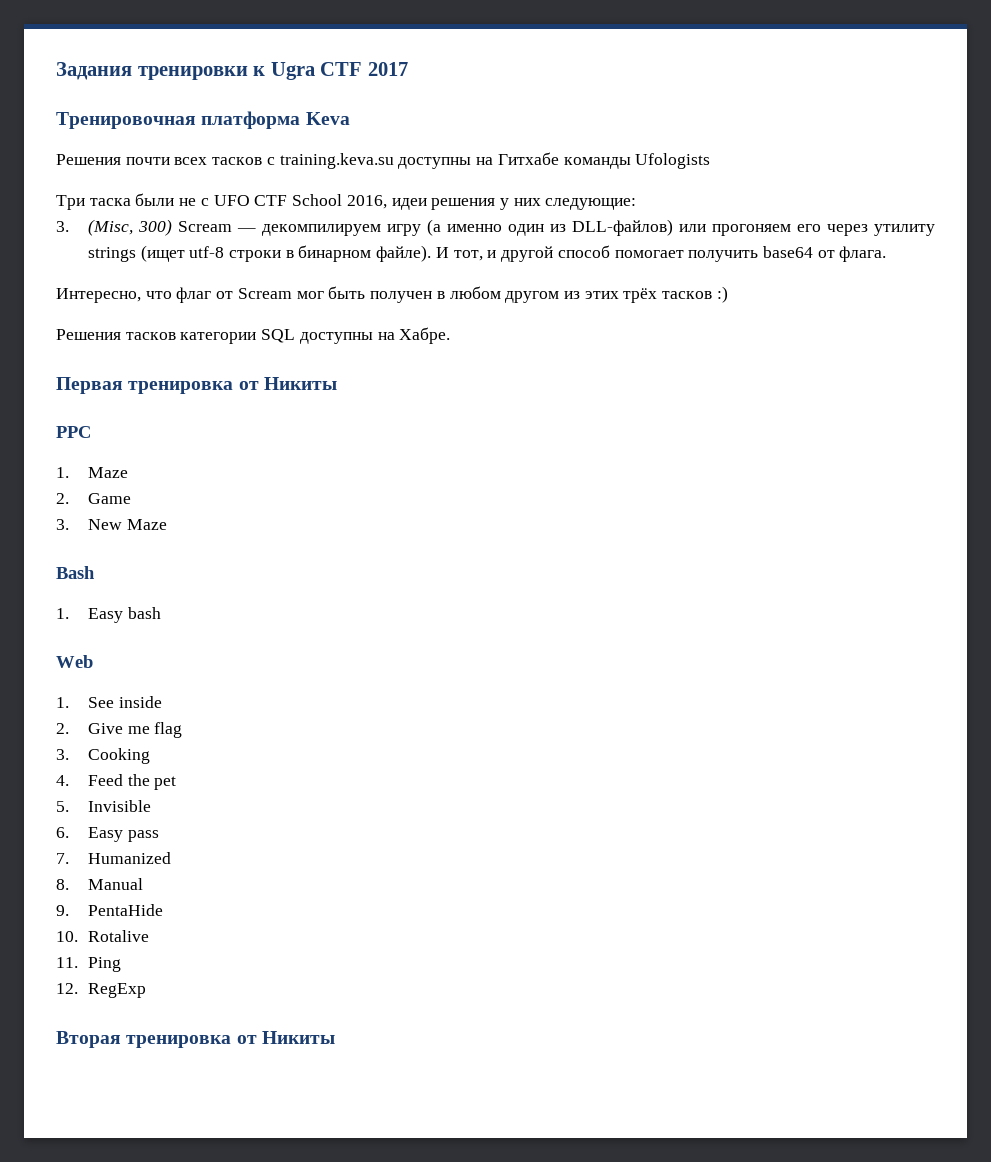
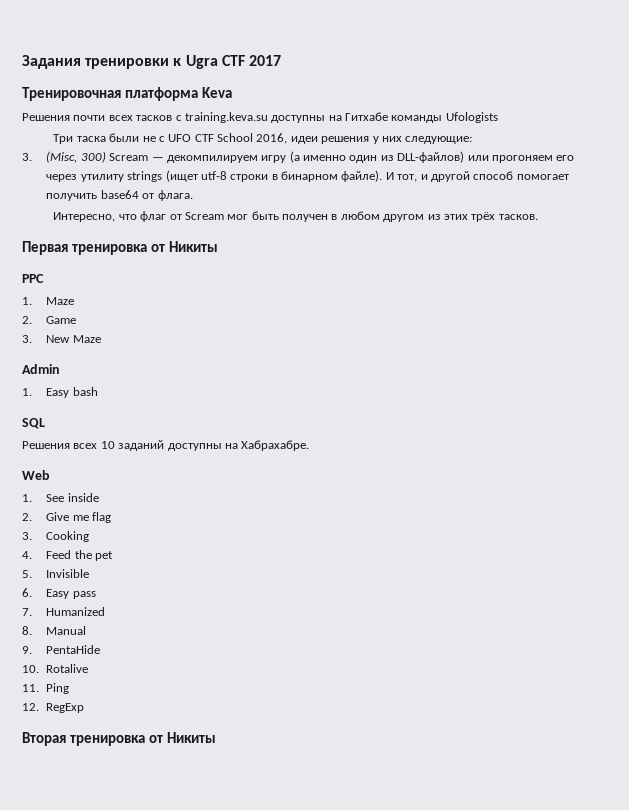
- Интересно, что флаг от Scream мог быть получен в любом другом из этих трёх тасков :)
- Решения тасков категории SQL доступны на Хабре.
+ Интересно, что флаг от Scream мог быть получен в любом другом из этих трёх тасков.
- Bash
+ Admin
+ SQL
+ Решения всех 10 заданий доступны на Хабрахабре.

